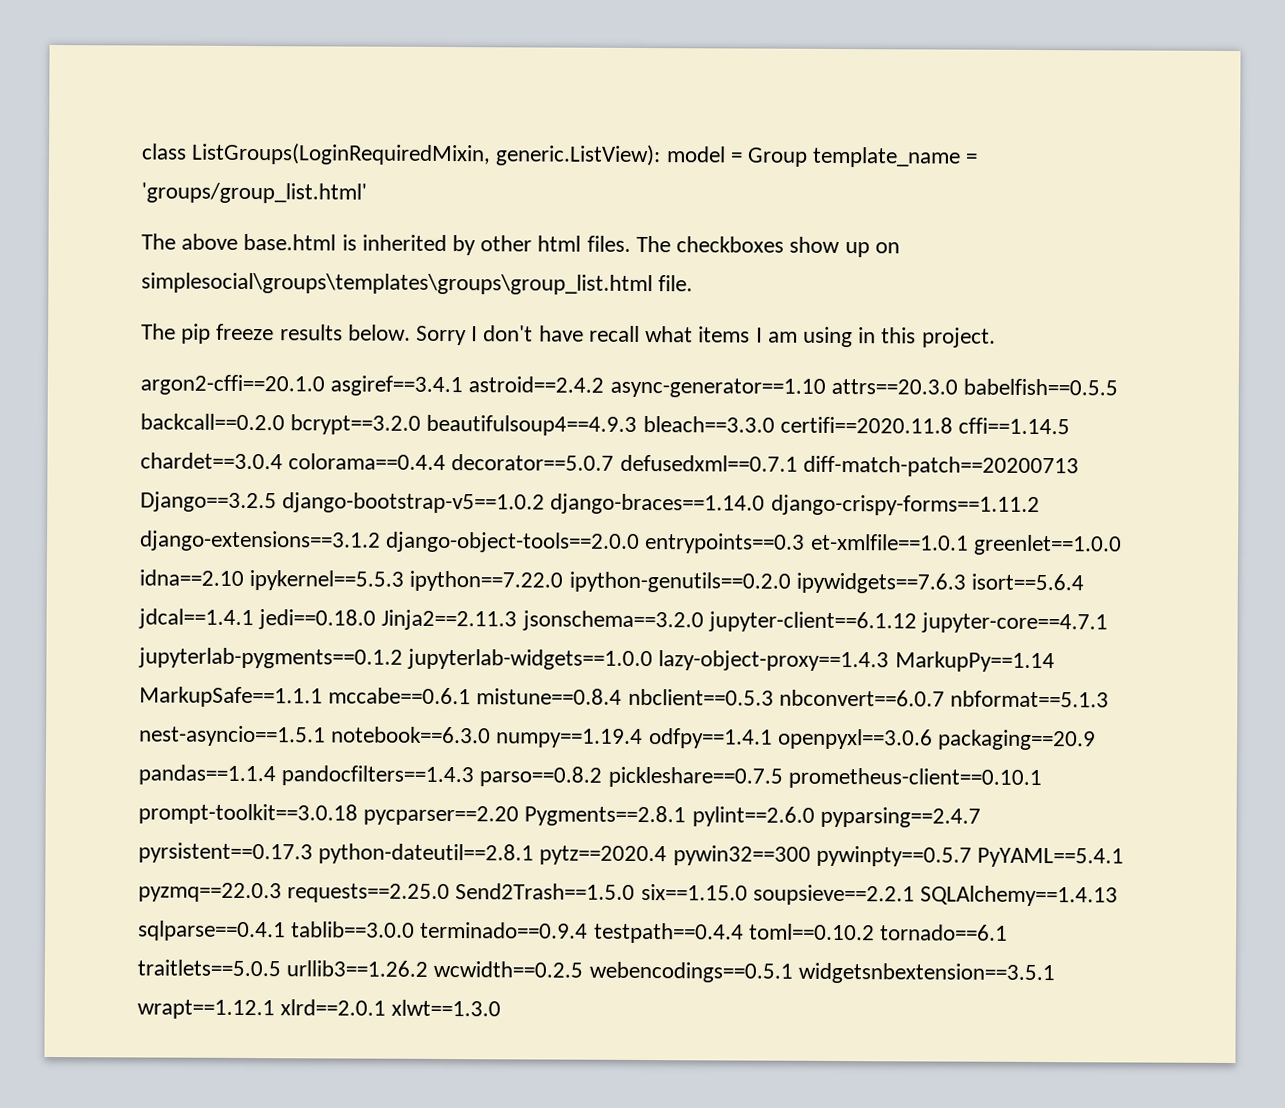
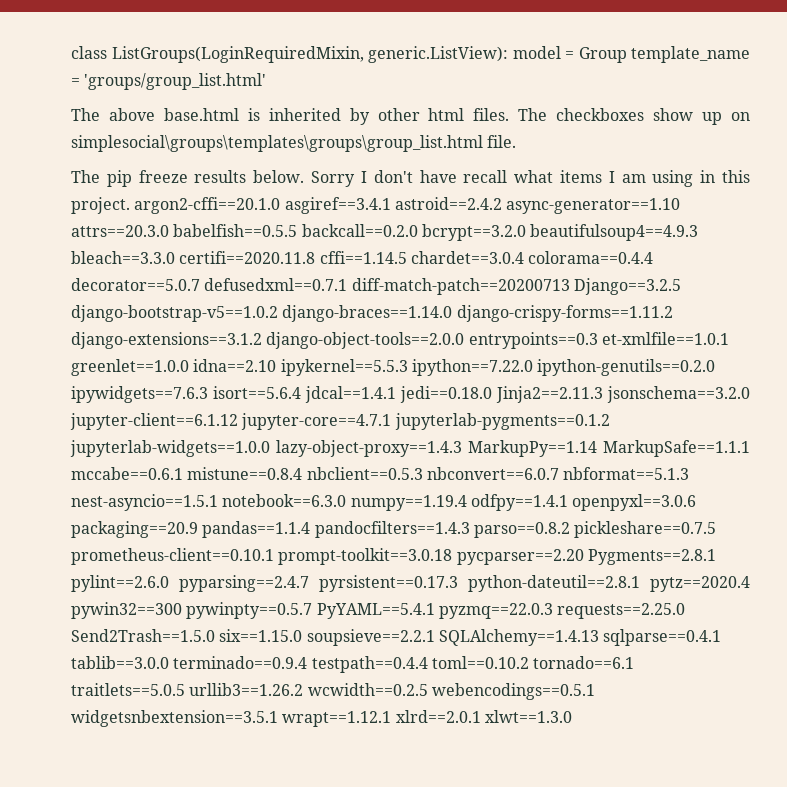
- Sorry I don't have recall what items I am using in this project.
- argon2-cffi==20.1.0 asgiref==3.4.1 astroid==2.4.2 async-generator==1.10 attrs==20.3.0 babelfish==0.5.5 backcall==0.2.0 bcrypt==3.2.0 beautifulsoup4==4.9.3 bleach==3.3.0 certifi==2020.11.8 cffi==1.14.5 chardet==3.0.4 colorama==0.4.4 decorator==5.0.7 defusedxml==0.7.1 diff-match-patch==20200713 Django==3.2.5 django-bootstrap-v5==1.0.2 django-braces==1.14.0 django-crispy-forms==1.11.2 django-extensions==3.1.2 django-object-tools==2.0.0 entrypoints==0.3 et-xmlfile==1.0.1 greenlet==1.0.0 idna==2.10 ipykernel==5.5.3 ipython==7.22.0 ipython-genutils==0.2.0 ipywidgets==7.6.3 isort==5.6.4 jdcal==1.4.1 jedi==0.18.0 Jinja2==2.11.3 jsonschema==3.2.0 jupyter-client==6.1.12 jupyter-core==4.7.1 jupyterlab-pygments==0.1.2 jupyterlab-widgets==1.0.0 lazy-object-proxy==1.4.3 MarkupPy==1.14 MarkupSafe==1.1.1 mccabe==0.6.1 mistune==0.8.4 nbclient==0.5.3 nbconvert==6.0.7 nbformat==5.1.3 nest-asyncio==1.5.1 notebook==6.3.0 numpy==1.19.4 odfpy==1.4.1 openpyxl==3.0.6 packaging==20.9 pandas==1.1.4 pandocfilters==1.4.3 parso==0.8.2 pickleshare==0.7.5 prometheus-client==0.10.1 prompt-toolkit==3.0.18 pycparser==2.20 Pygments==2.8.1 pylint==2.6.0 pyparsing==2.4.7 pyrsistent==0.17.3 python-dateutil==2.8.1 pytz==2020.4 pywin32==300 pywinpty==0.5.7 PyYAML==5.4.1 pyzmq==22.0.3 requests==2.25.0 Send2Trash==1.5.0 six==1.15.0 soupsieve==2.2.1 SQLAlchemy==1.4.13 sqlparse==0.4.1 tablib==3.0.0 terminado==0.9.4 testpath==0.4.4 toml==0.10.2 tornado==6.1 traitlets==5.0.5 urllib3==1.26.2 wcwidth==0.2.5 webencodings==0.5.1 widgetsnbextension==3.5.1 wrapt==1.12.1 xlrd==2.0.1 xlwt==1.3.0
+ Sorry I don't have recall what items I am using in this project. argon2-cffi==20.1.0 asgiref==3.4.1 astroid==2.4.2 async-generator==1.10 attrs==20.3.0 babelfish==0.5.5 backcall==0.2.0 bcrypt==3.2.0 beautifulsoup4==4.9.3 bleach==3.3.0 certifi==2020.11.8 cffi==1.14.5 chardet==3.0.4 colorama==0.4.4 decorator==5.0.7 defusedxml==0.7.1 diff-match-patch==20200713 Django==3.2.5 django-bootstrap-v5==1.0.2 django-braces==1.14.0 django-crispy-forms==1.11.2 django-extensions==3.1.2 django-object-tools==2.0.0 entrypoints==0.3 et-xmlfile==1.0.1 greenlet==1.0.0 idna==2.10 ipykernel==5.5.3 ipython==7.22.0 ipython-genutils==0.2.0 ipywidgets==7.6.3 isort==5.6.4 jdcal==1.4.1 jedi==0.18.0 Jinja2==2.11.3 jsonschema==3.2.0 jupyter-client==6.1.12 jupyter-core==4.7.1 jupyterlab-pygments==0.1.2 jupyterlab-widgets==1.0.0 lazy-object-proxy==1.4.3 MarkupPy==1.14 MarkupSafe==1.1.1 mccabe==0.6.1 mistune==0.8.4 nbclient==0.5.3 nbconvert==6.0.7 nbformat==5.1.3 nest-asyncio==1.5.1 notebook==6.3.0 numpy==1.19.4 odfpy==1.4.1 openpyxl==3.0.6 packaging==20.9 pandas==1.1.4 pandocfilters==1.4.3 parso==0.8.2 pickleshare==0.7.5 prometheus-client==0.10.1 prompt-toolkit==3.0.18 pycparser==2.20 Pygments==2.8.1 pylint==2.6.0 pyparsing==2.4.7 pyrsistent==0.17.3 python-dateutil==2.8.1 pytz==2020.4 pywin32==300 pywinpty==0.5.7 PyYAML==5.4.1 pyzmq==22.0.3 requests==2.25.0 Send2Trash==1.5.0 six==1.15.0 soupsieve==2.2.1 SQLAlchemy==1.4.13 sqlparse==0.4.1 tablib==3.0.0 terminado==0.9.4 testpath==0.4.4 toml==0.10.2 tornado==6.1 traitlets==5.0.5 urllib3==1.26.2 wcwidth==0.2.5 webencodings==0.5.1 widgetsnbextension==3.5.1 wrapt==1.12.1 xlrd==2.0.1 xlwt==1.3.0

